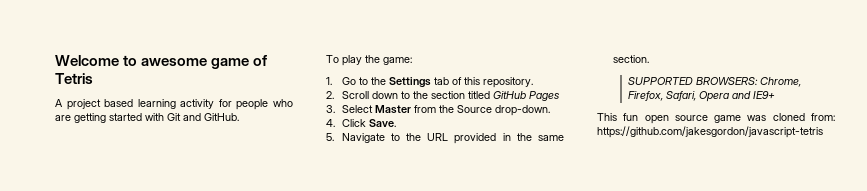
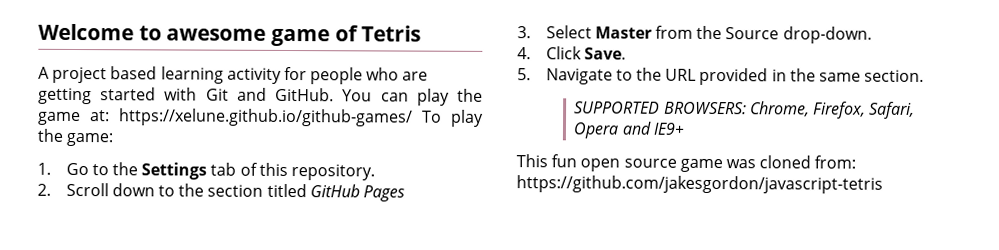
- A project based learning activity for people who are getting started with Git and GitHub.
- To play the game:
+ A project based learning activity for people who are getting started with Git and GitHub. You can play the game at: https://xelune.github.io/github-games/ To play the game:

